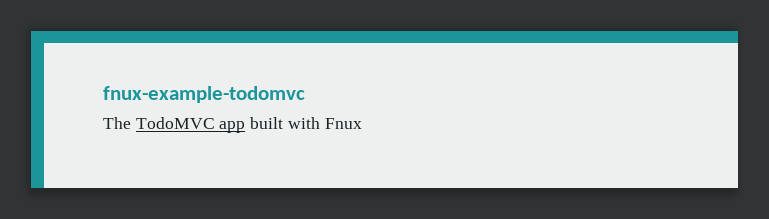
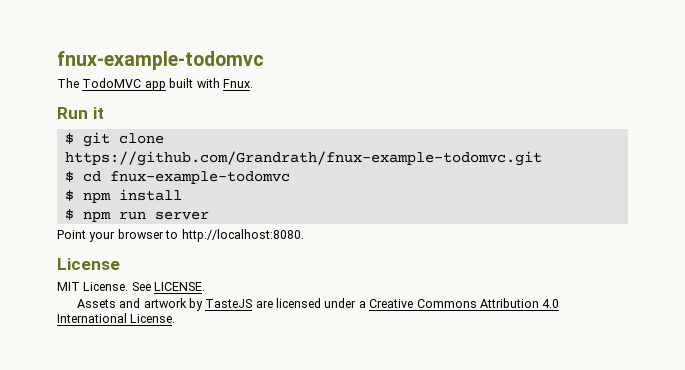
- The TodoMVC app built with Fnux
+ The TodoMVC app built with Fnux.
+ Run it
+ $ git clone https://github.com/Grandrath/fnux-example-todomvc.git
+ $ cd fnux-example-todomvc
+ $ npm install
+ $ npm run server
+ Point your browser to http://localhost:8080.
+ License
+ MIT License. See LICENSE.
+ Assets and artwork by TasteJS are licensed under a Creative Commons Attribution 4.0 International License.

